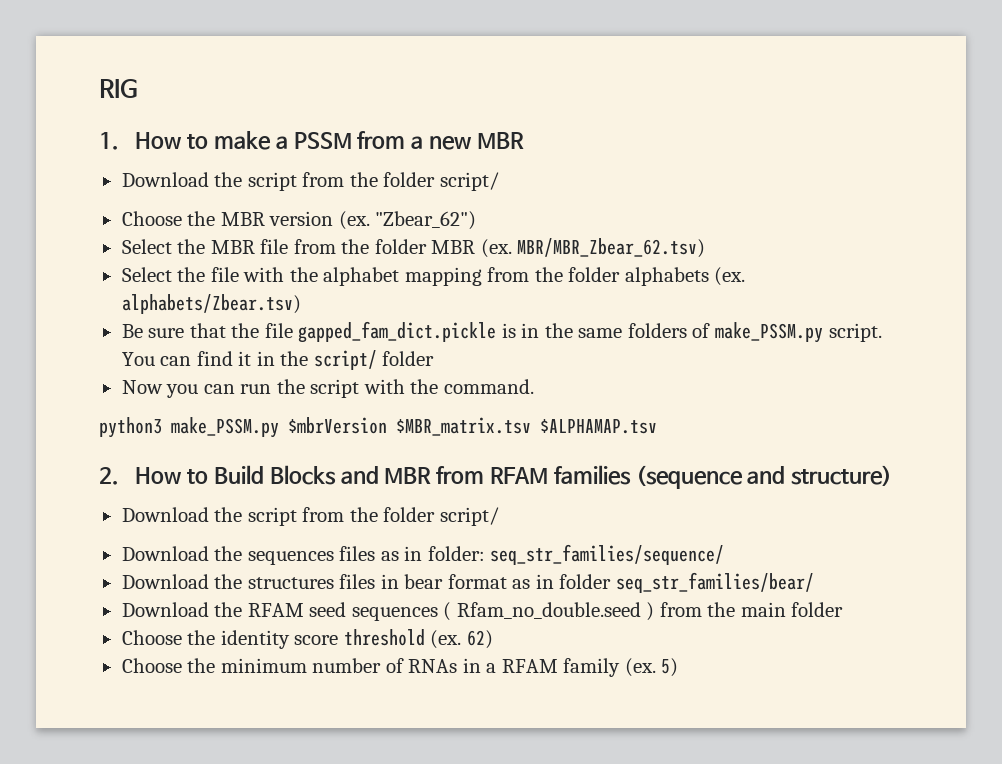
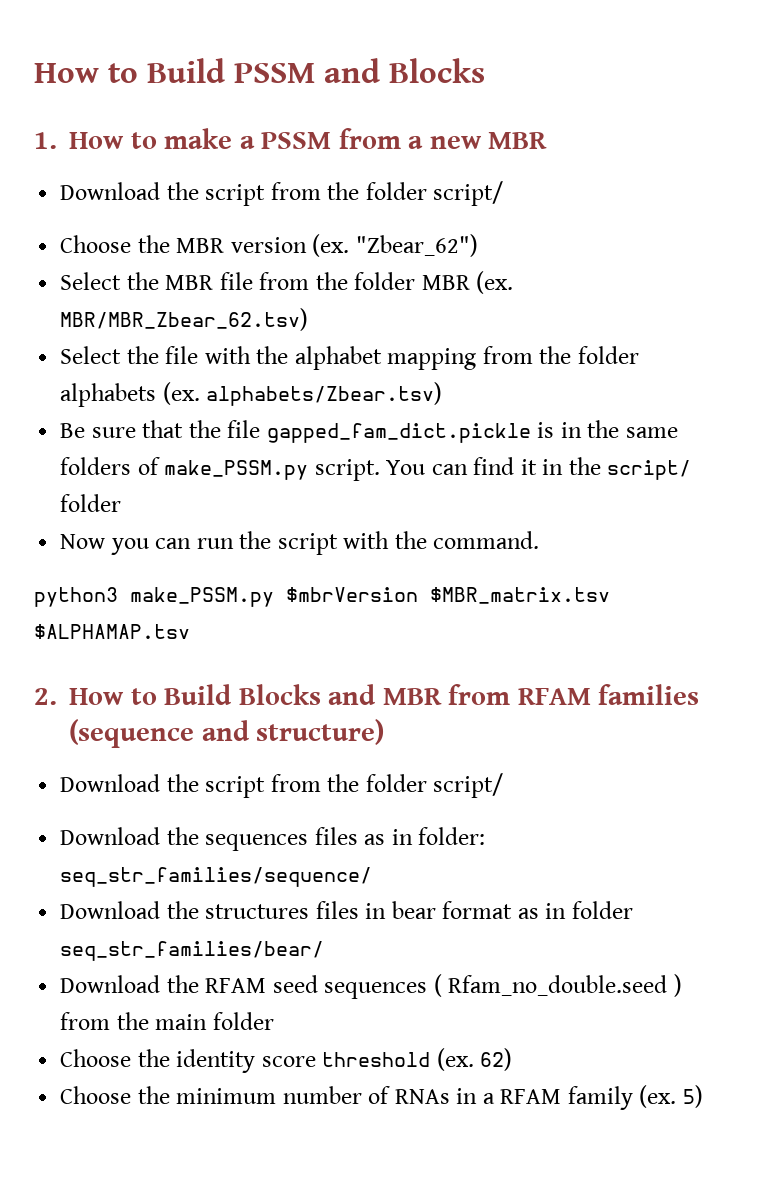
- RIG
+ How to Build PSSM and Blocks

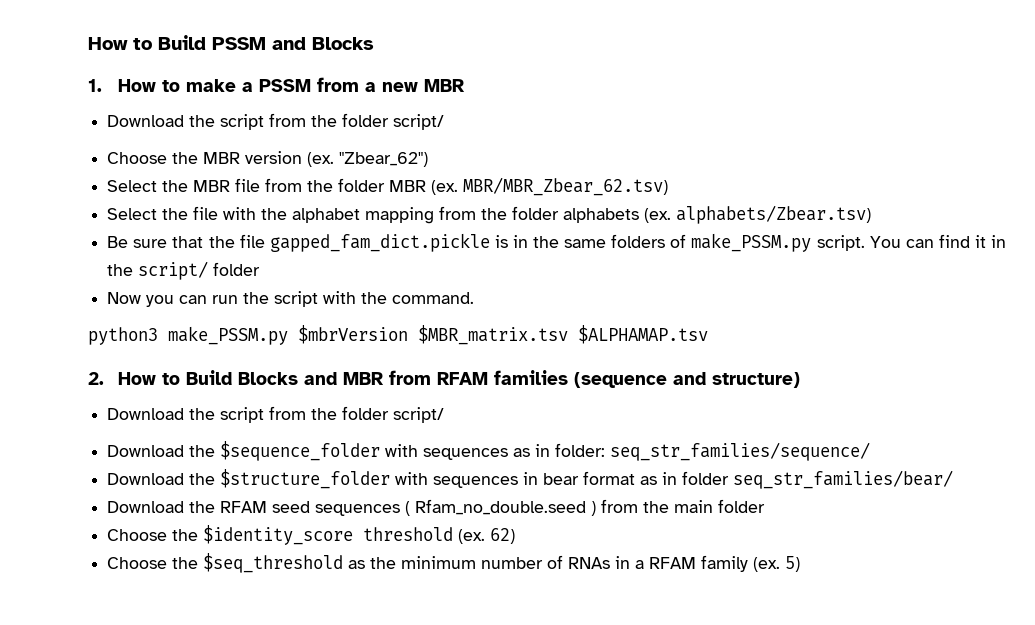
- Download the sequences files as in folder: seq_str_families/sequence/
+ Download the $sequence_folder with sequences as in folder: seq_str_families/sequence/
- Download the structures files in bear format as in folder seq_str_families/bear/
+ Download the $structure_folder with sequences in bear format as in folder seq_str_families/bear/
- Choose the identity score threshold (ex.
+ Choose the $identity_score threshold (ex.
- Choose the minimum number of RNAs in a RFAM family (ex.
+ Choose the $seq_threshold as the minimum number of RNAs in a RFAM family (ex.

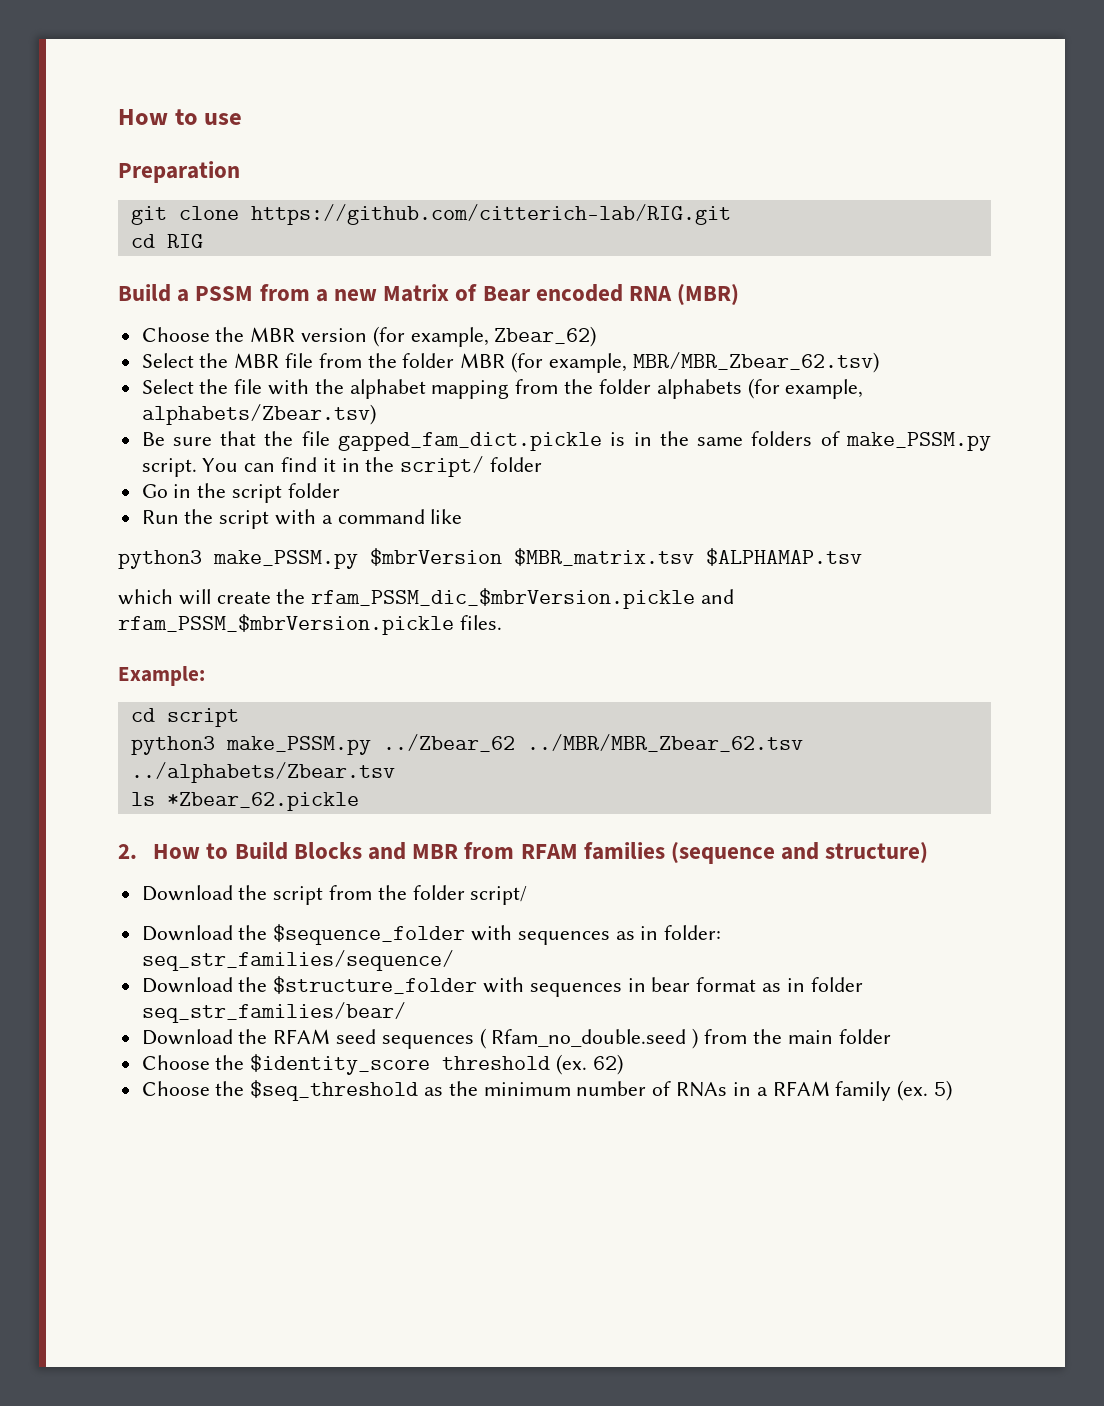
- How to Build PSSM and Blocks
- 1. How to make a PSSM from a new MBR
- Download the script from the folder script/
+ How to use
+ Preparation
+ git clone https://github.com/citterich-lab/RIG.git
+ cd RIG
+ Build a PSSM from a new Matrix of Bear encoded RNA (MBR)
- Choose the MBR version (ex. "Zbear_62")
+ Choose the MBR version (for example, Zbear_62)
- Select the MBR file from the folder MBR (ex. MBR/MBR_Zbear_62.tsv)
+ Select the MBR file from the folder MBR (for example, MBR/MBR_Zbear_62.tsv)
- Select the file with the alphabet mapping from the folder alphabets (ex. alphabets/Zbear.tsv)
+ Select the file with the alphabet mapping from the folder alphabets (for example, alphabets/Zbear.tsv)
- Now you can run the script with the command.
+ Go in the script folder
+ Run the script with a command like
+ which will create the rfam_PSSM_dic_$mbrVersion.pickle and rfam_PSSM_$mbrVersion.pickle files.
+ Example:
+ cd script
+ python3 make_PSSM.py ../Zbear_62 ../MBR/MBR_Zbear_62.tsv ../alphabets/Zbear.tsv
+ ls *Zbear_62.pickle

